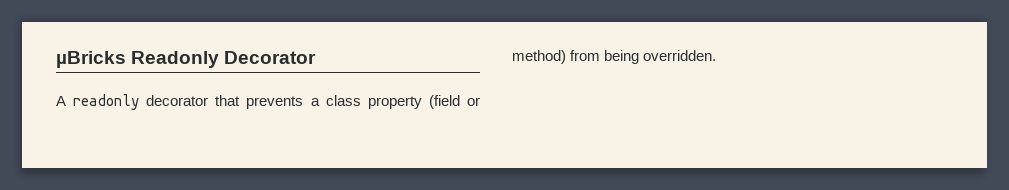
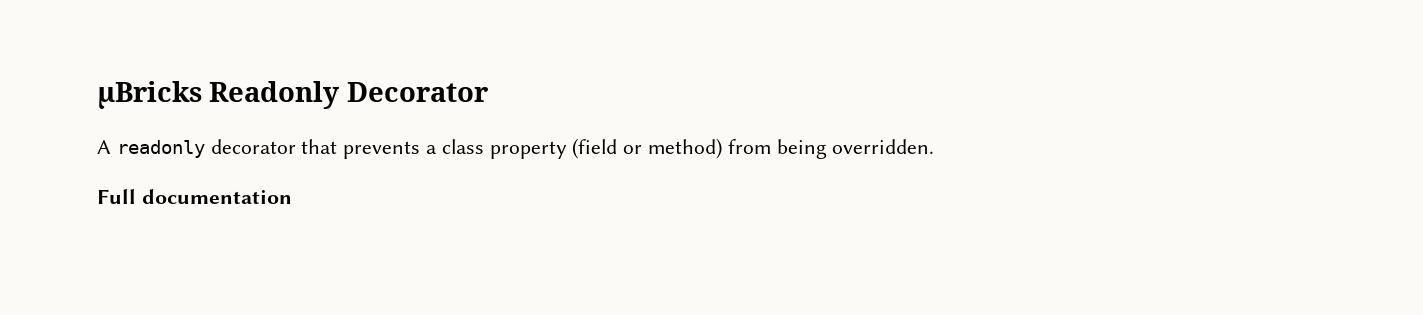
+ Full documentation

